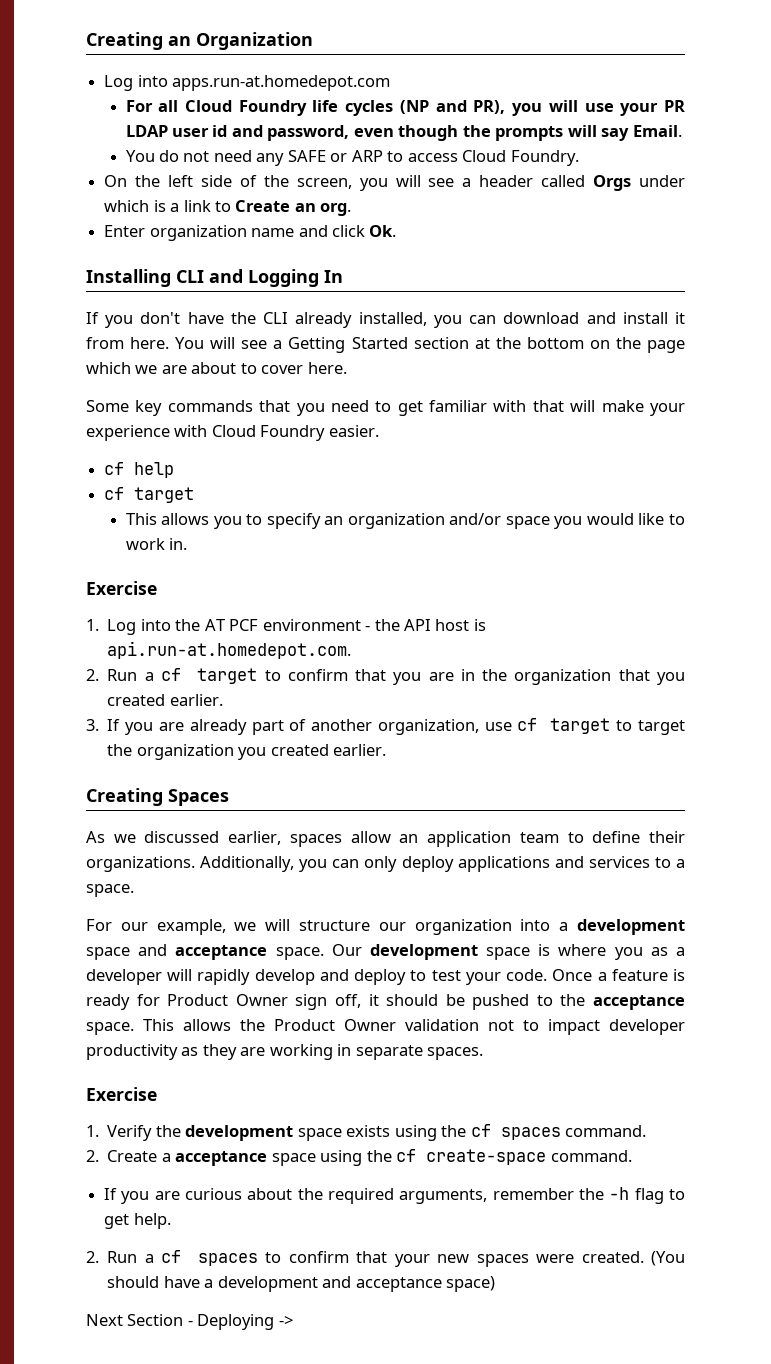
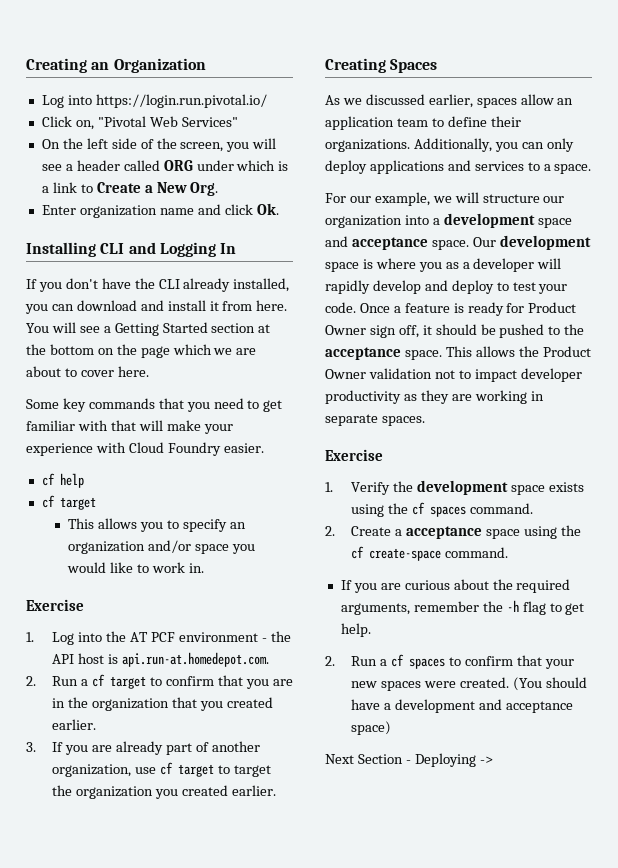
- Log into apps.run-at.homedepot.com
- For all Cloud Foundry life cycles (NP and PR), you will use your PR LDAP user id and password, even though the prompts will say Email.
- You do not need any SAFE or ARP to access Cloud Foundry.
+ Log into https://login.run.pivotal.io/
+ Click on, "Pivotal Web Services"
- On the left side of the screen, you will see a header called Orgs under which is a link to Create an org.
+ On the left side of the screen, you will see a header called ORG under which is a link to Create a New Org.

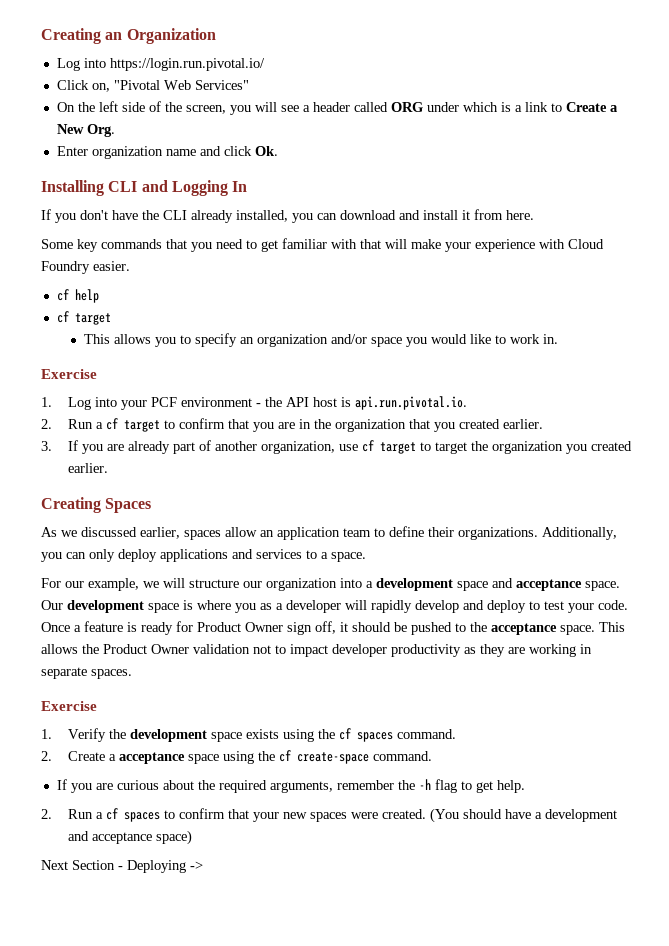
- You will see a Getting Started section at the bottom on the page which we are about to cover here.
- 1. Log into the AT PCF environment - the API host is api.run-at.homedepot.com.
+ 1. Log into your PCF environment - the API host is api.run.pivotal.io.

